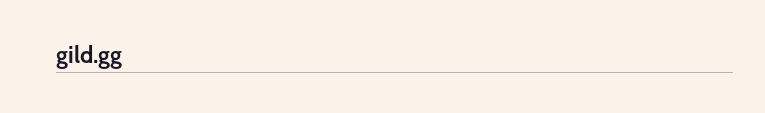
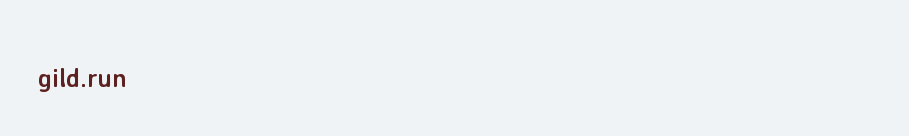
- gild.gg
+ gild.run

